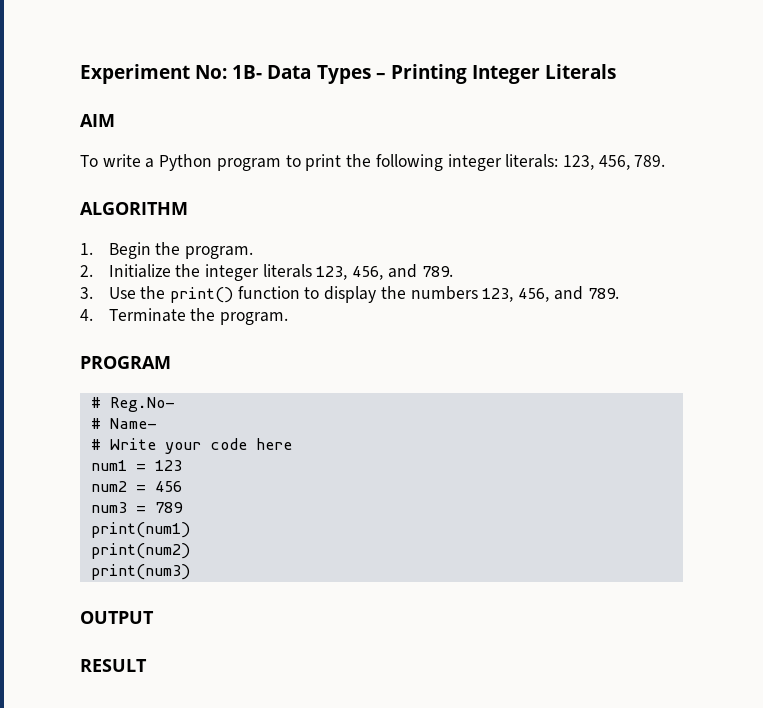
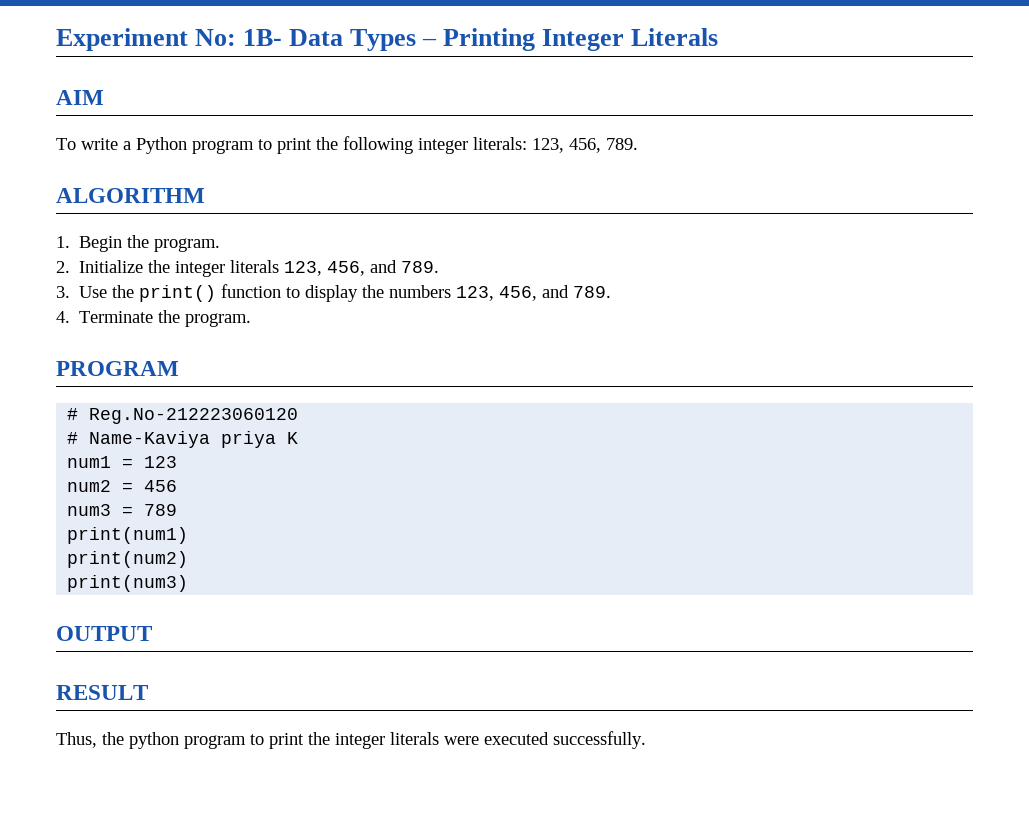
- # Reg.No-
- # Name-
- # Write your code here
+ # Reg.No-212223060120
+ # Name-Kaviya priya K
+ Thus, the python program to print the integer literals were executed successfully.

